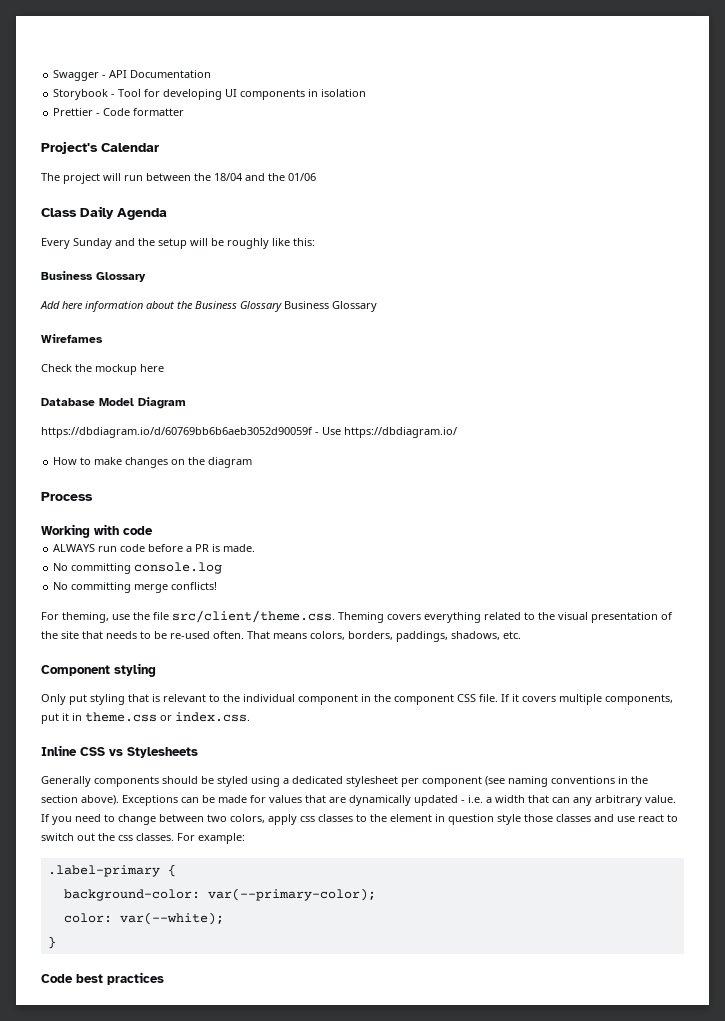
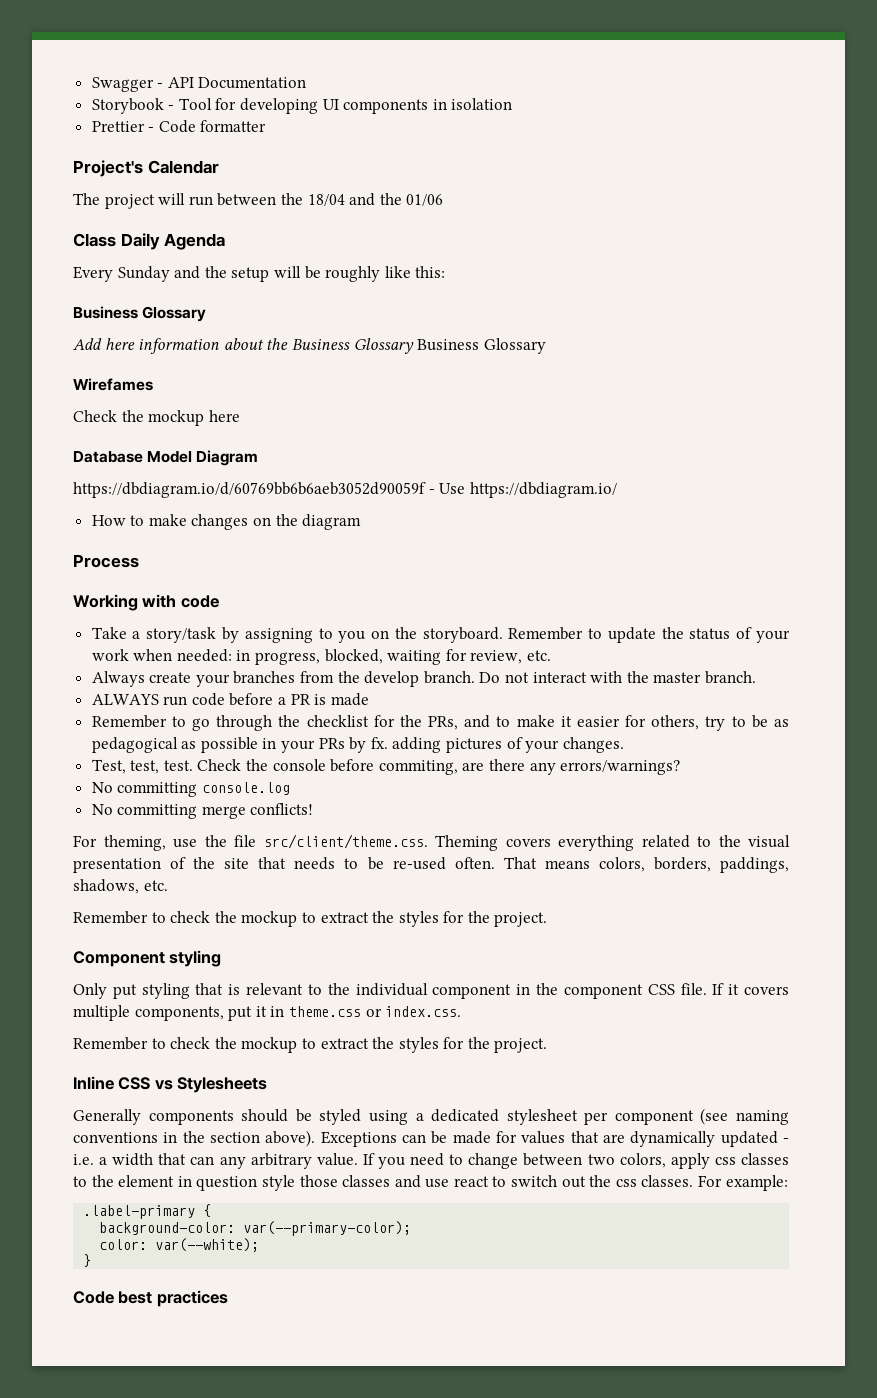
+ Take a story/task by assigning to you on the storyboard. Remember to update the status of your work when needed: in progress, blocked, waiting for review, etc.
+ Always create your branches from the develop branch. Do not interact with the master branch.
- ALWAYS run code before a PR is made.
+ ALWAYS run code before a PR is made
+ Remember to go through the checklist for the PRs, and to make it easier for others, try to be as pedagogical as possible in your PRs by fx. adding pictures of your changes.
+ Test, test, test. Check the console before commiting, are there any errors/warnings?
  That means colors, borders, paddings, shadows, etc.
+ Remember to check the mockup to extract the styles for the project.
  If it covers multiple components, put it in theme.css or index.css.
+ Remember to check the mockup to extract the styles for the project.

